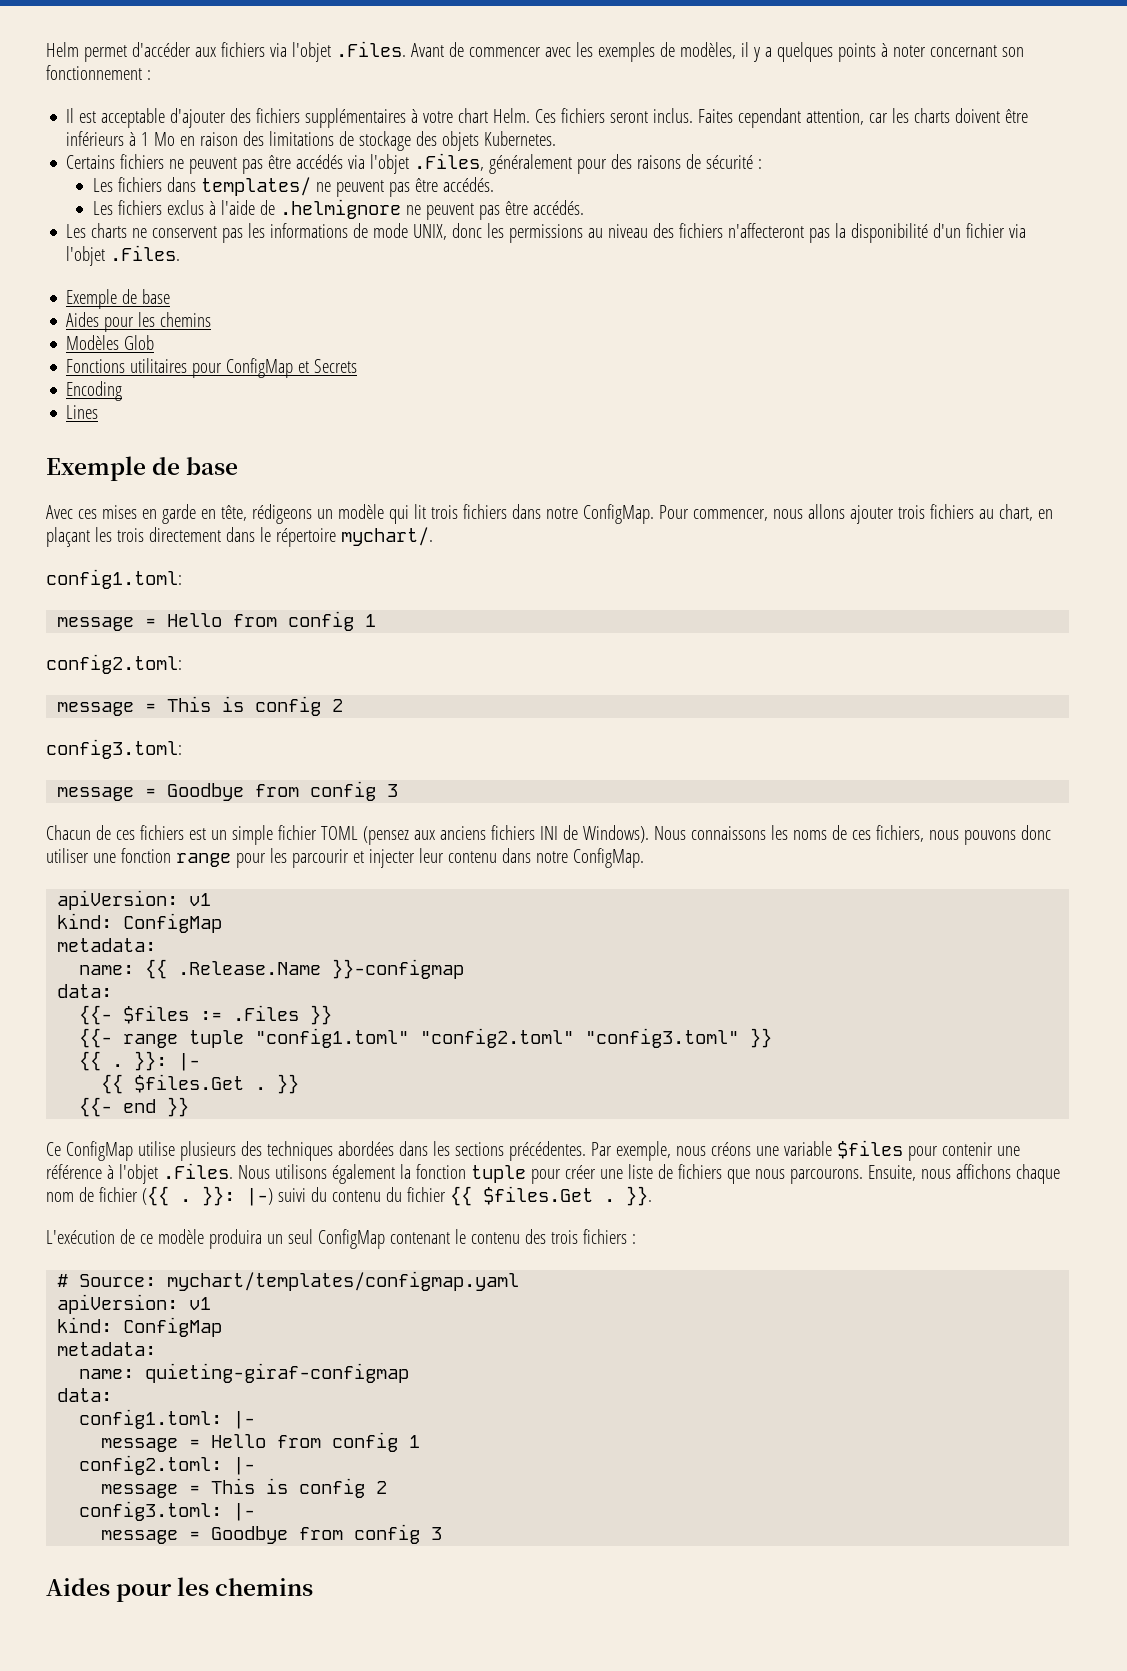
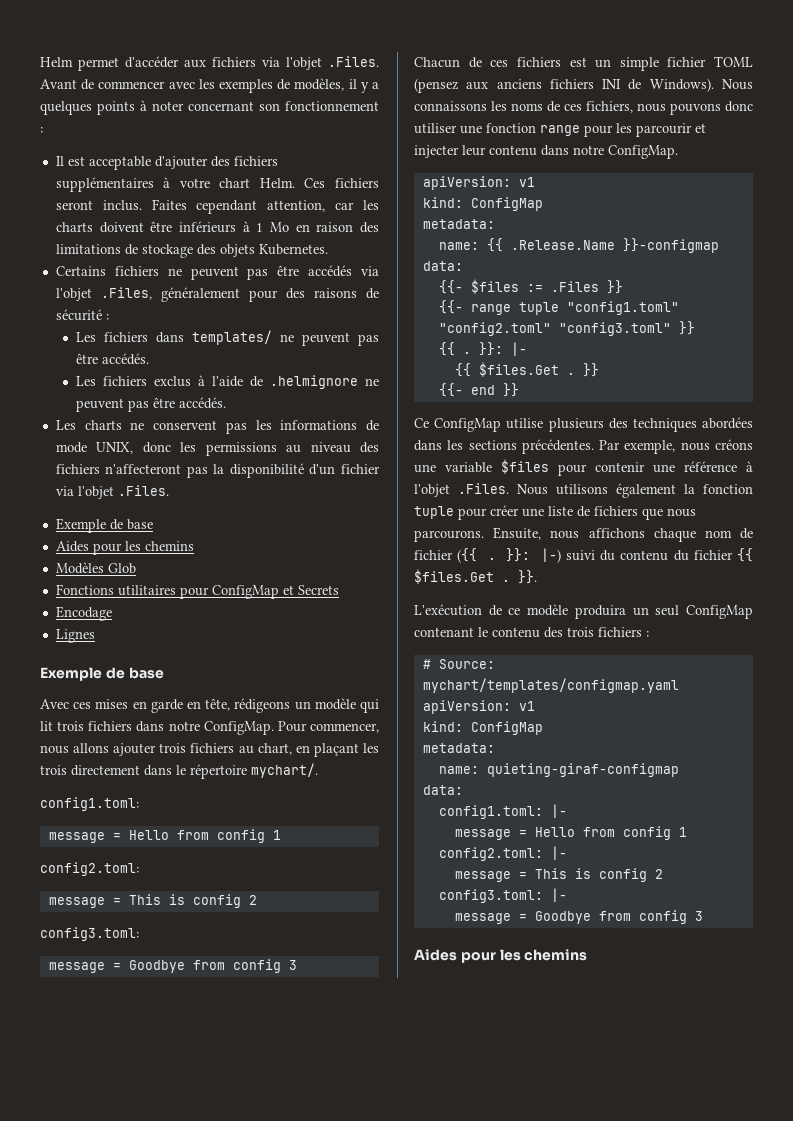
- Encoding
- Lines
+ Encodage
+ Lignes

